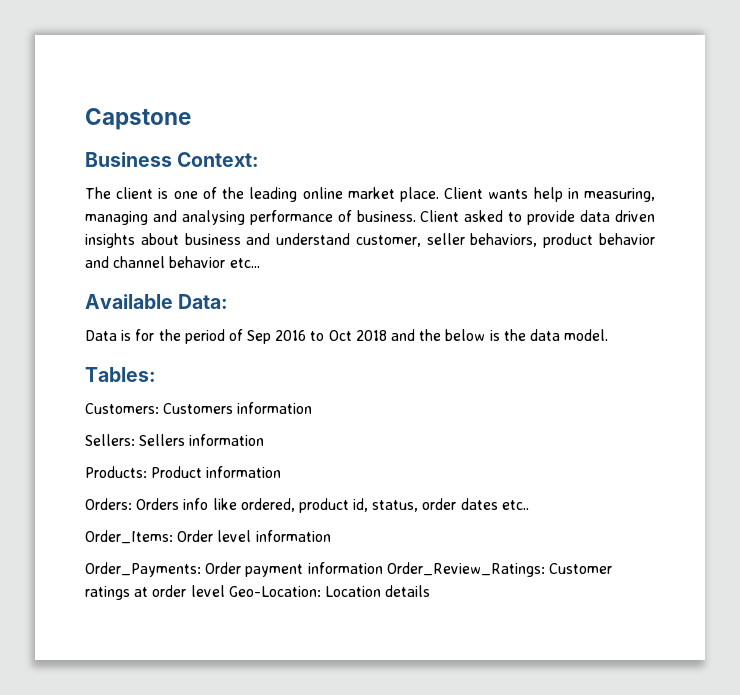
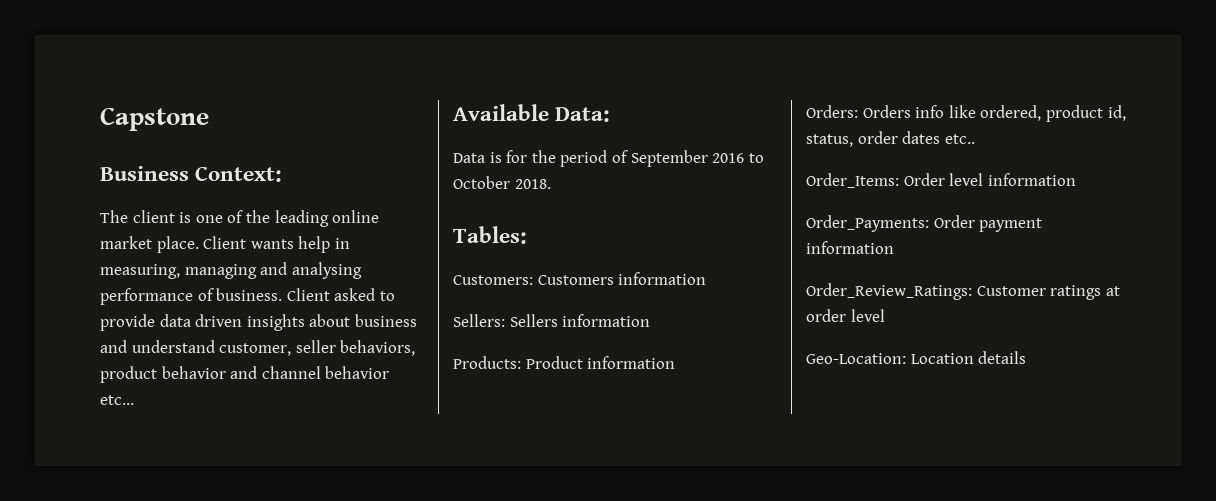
- Data is for the period of Sep 2016 to Oct 2018 and the below is the data model.
+ Data is for the period of September 2016 to October 2018.
- Order_Payments: Order payment information Order_Review_Ratings: Customer ratings at order level Geo-Location: Location details
+ Order_Payments: Order payment information
+ Order_Review_Ratings: Customer ratings at order level
+ Geo-Location: Location details

